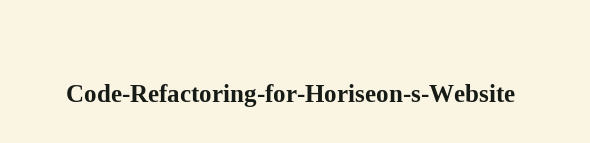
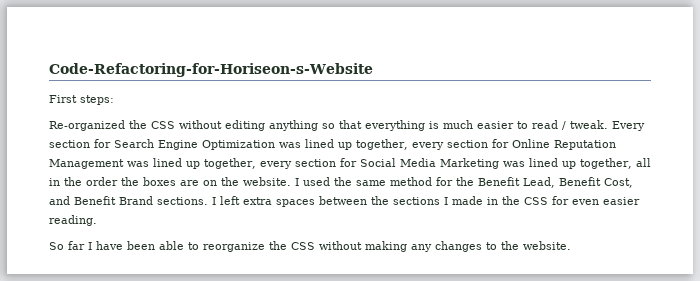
+ First steps:
+ Re-organized the CSS without editing anything so that everything is much easier to read / tweak. Every section for Search Engine Optimization was lined up together, every section for Online Reputation Management was lined up together, every section for Social Media Marketing was lined up together, all in the order the boxes are on the website. I used the same method for the Benefit Lead, Benefit Cost, and Benefit Brand sections. I left extra spaces between the sections I made in the CSS for even easier reading.
+ So far I have been able to reorganize the CSS without making any changes to the website.

